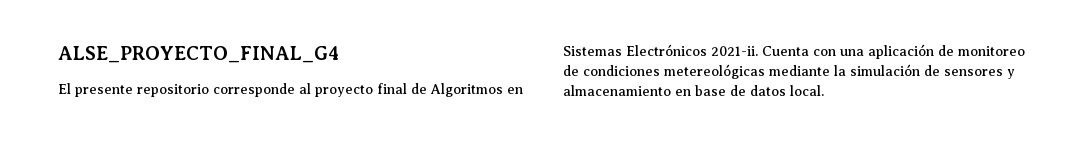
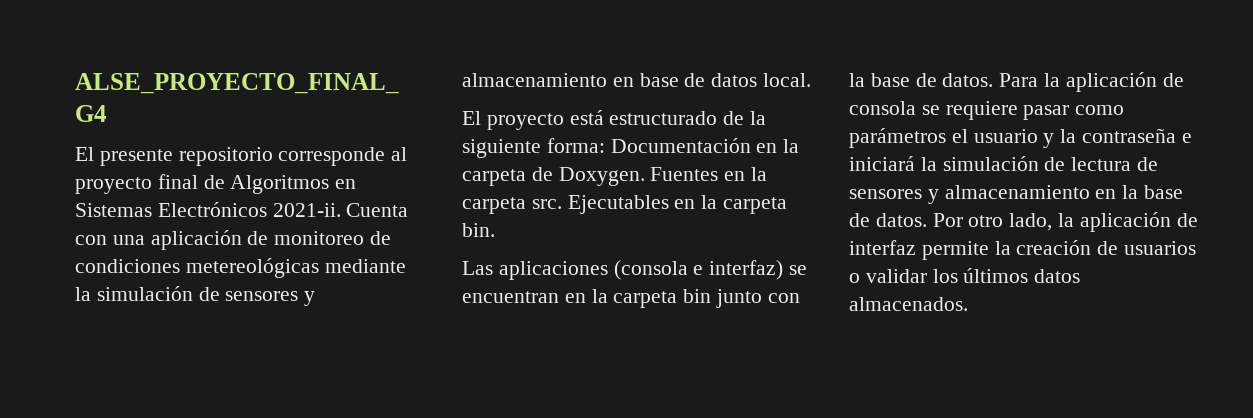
+ El proyecto está estructurado de la siguiente forma: Documentación en la carpeta de Doxygen. Fuentes en la carpeta src. Ejecutables en la carpeta bin.
+ Las aplicaciones (consola e interfaz) se encuentran en la carpeta bin junto con la base de datos. Para la aplicación de consola se requiere pasar como parámetros el usuario y la contraseña e iniciará la simulación de lectura de sensores y almacenamiento en la base de datos. Por otro lado, la aplicación de interfaz permite la creación de usuarios o validar los últimos datos almacenados.

